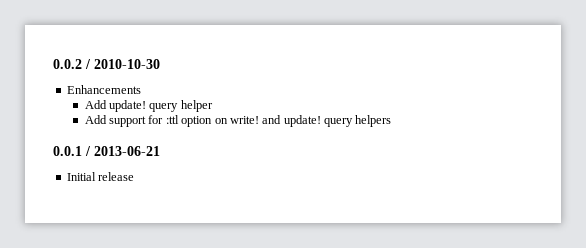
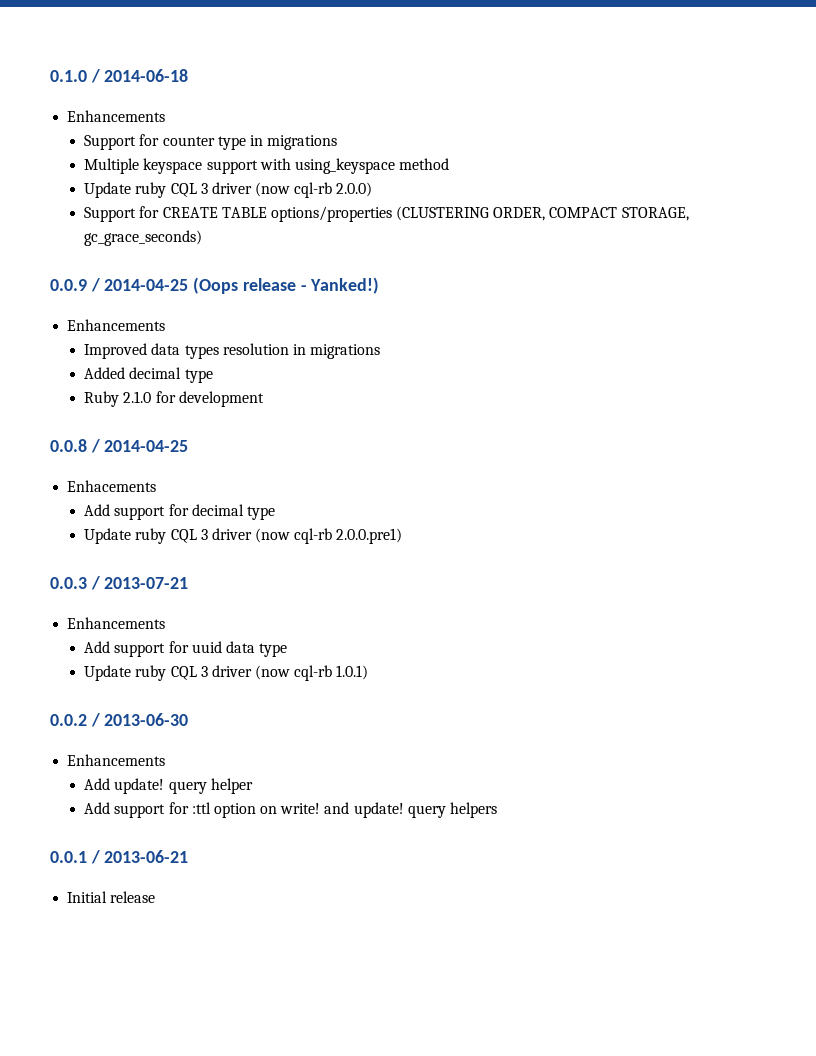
+ 0.1.0 / 2014-06-18
+ Enhancements
+ Support for counter type in migrations
+ Multiple keyspace support with using_keyspace method
+ Update ruby CQL 3 driver (now cql-rb 2.0.0)
+ Support for CREATE TABLE options/properties (CLUSTERING ORDER, COMPACT STORAGE, gc_grace_seconds)
+ 0.0.9 / 2014-04-25 (Oops release - Yanked!)
+ Enhancements
+ Improved data types resolution in migrations
+ Added decimal type
+ Ruby 2.1.0 for development
+ 0.0.8 / 2014-04-25
+ Enhacements
+ Add support for decimal type
+ Update ruby CQL 3 driver (now cql-rb 2.0.0.pre1)
+ 0.0.3 / 2013-07-21
+ Enhancements
+ Add support for uuid data type
+ Update ruby CQL 3 driver (now cql-rb 1.0.1)
- 0.0.2 / 2010-10-30
+ 0.0.2 / 2013-06-30

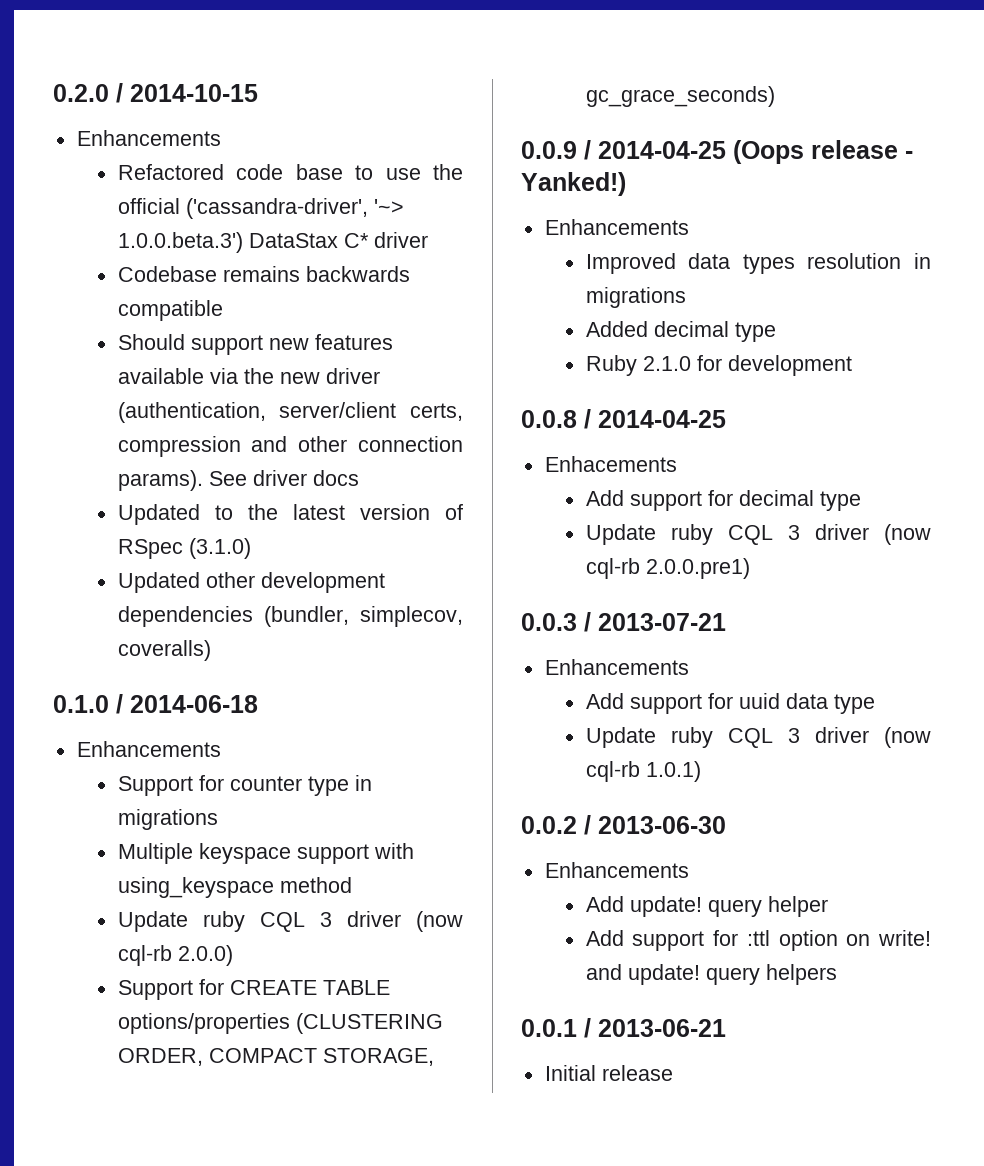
+ 0.2.0 / 2014-10-15
+ Enhancements
+ Refactored code base to use the official ('cassandra-driver', '~> 1.0.0.beta.3') DataStax C* driver
+ Codebase remains backwards compatible
+ Should support new features available via the new driver (authentication, server/client certs, compression and other connection params). See driver docs
+ Updated to the latest version of RSpec (3.1.0)
+ Updated other development dependencies (bundler, simplecov, coveralls)

